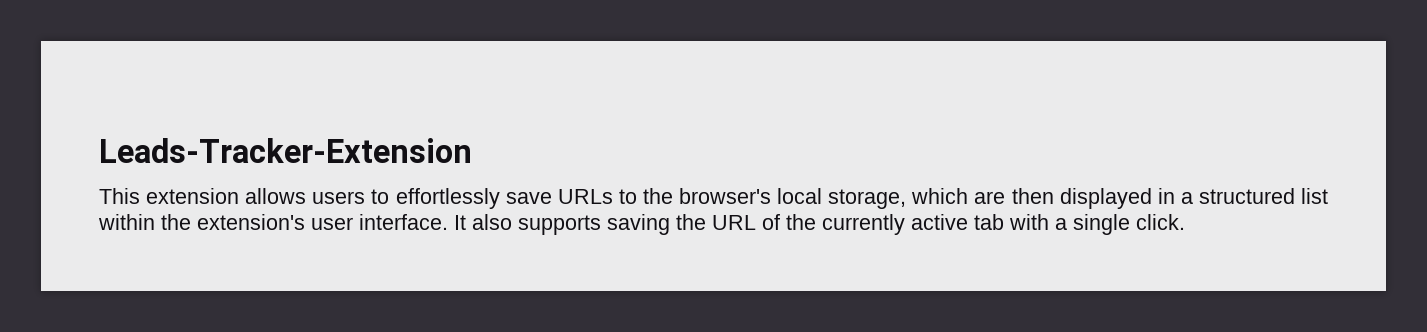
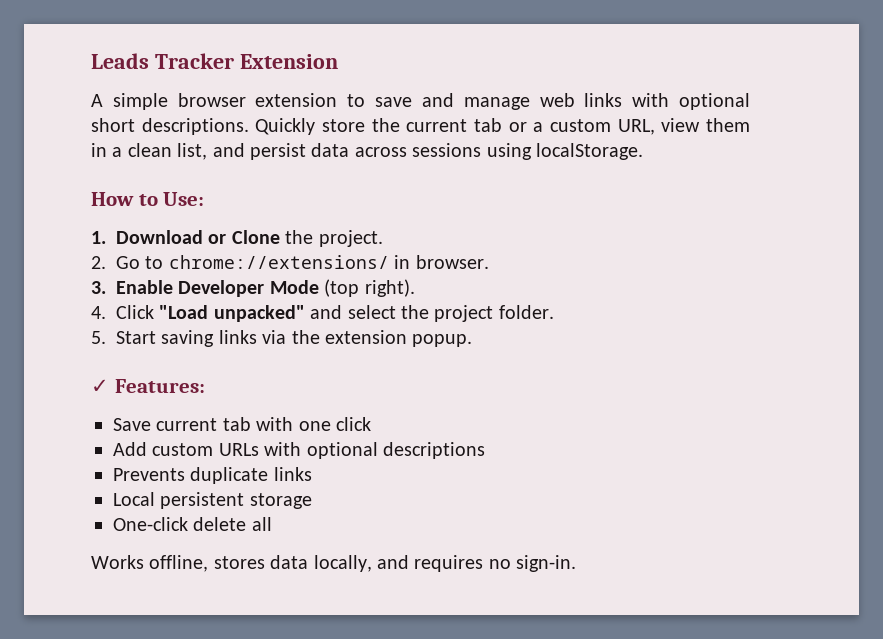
- Leads-Tracker-Extension
- This extension allows users to effortlessly save URLs to the browser's local storage, which are then displayed in a structured list within the extension's user interface. It also supports saving the URL of the currently active tab with a single click.
+ Leads Tracker Extension
+ A simple browser extension to save and manage web links with optional short descriptions. Quickly store the current tab or a custom URL, view them in a clean list, and persist data across sessions using localStorage.
+ How to Use:
+ 1. Download or Clone the project.
+ 2. Go to chrome://extensions/ in browser.
+ 3. Enable Developer Mode (top right).
+ 4. Click "Load unpacked" and select the project folder.
+ 5. Start saving links via the extension popup.
+ ✓ Features:
+ Save current tab with one click
+ Add custom URLs with optional descriptions
+ Prevents duplicate links
+ Local persistent storage
+ One-click delete all
+ Works offline, stores data locally, and requires no sign-in.

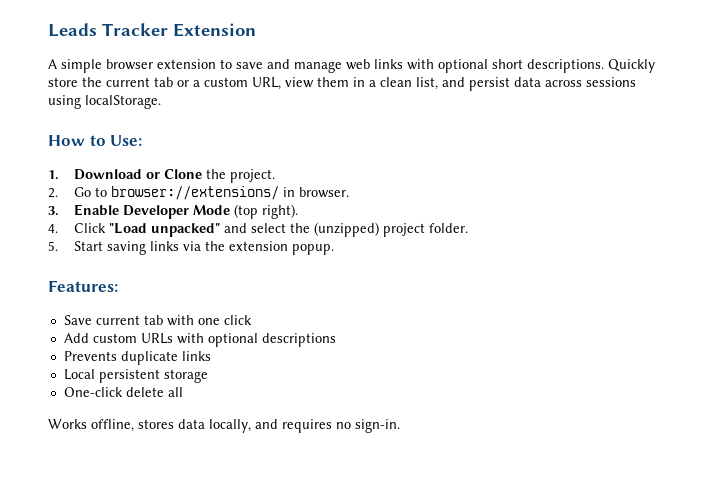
- 2. Go to chrome://extensions/ in browser.
+ 2. Go to browser://extensions/ in browser.
- 4. Click "Load unpacked" and select the project folder.
+ 4. Click "Load unpacked" and select the (unzipped) project folder.
- ✓ Features:
+ Features:

